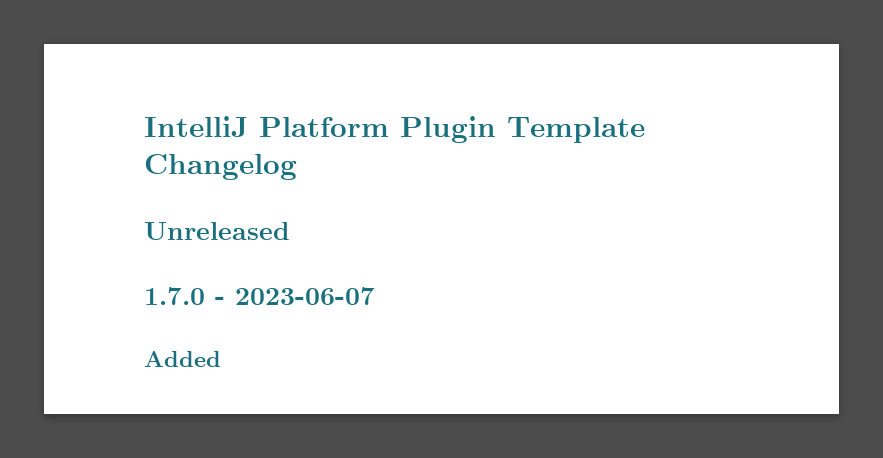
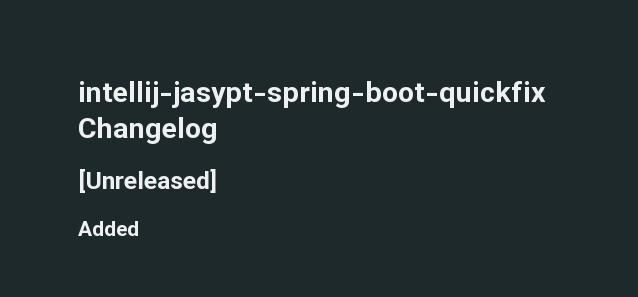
- IntelliJ Platform Plugin Template Changelog
- Unreleased
- 1.7.0 - 2023-06-07
+ intellij-jasypt-spring-boot-quickfix Changelog
+ [Unreleased]

